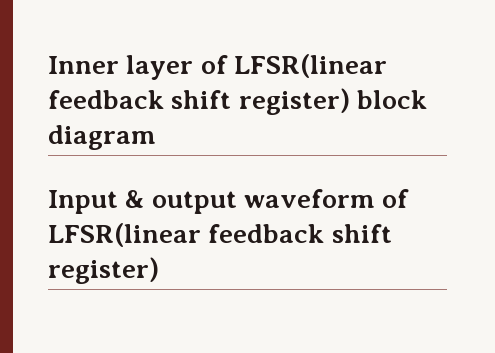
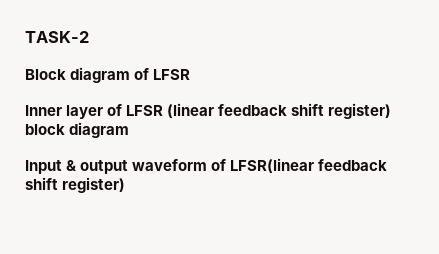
+ TASK-2
+ Block diagram of LFSR
- Inner layer of LFSR(linear feedback shift register) block diagram
+ Inner layer of LFSR (linear feedback shift register) block diagram

